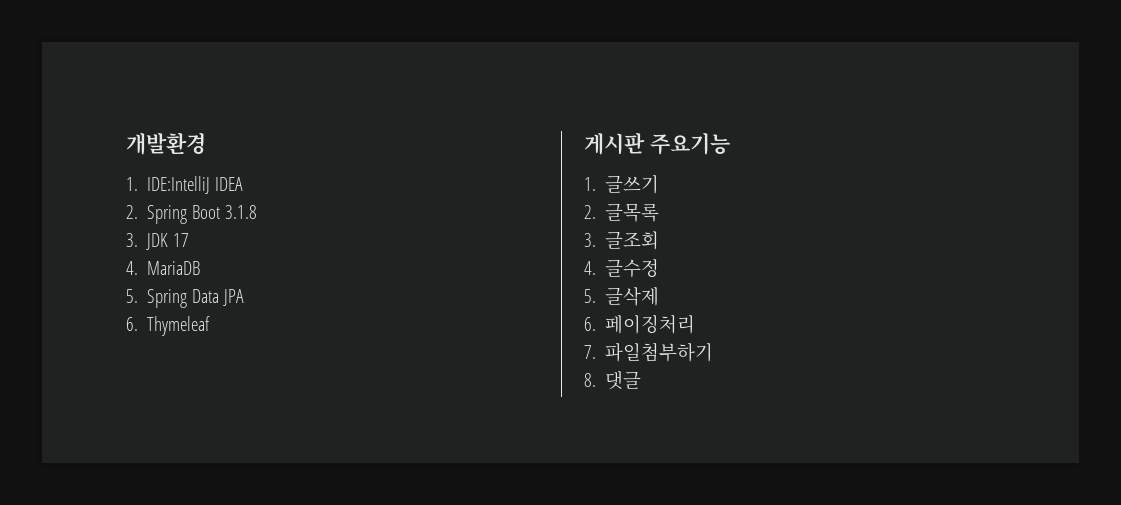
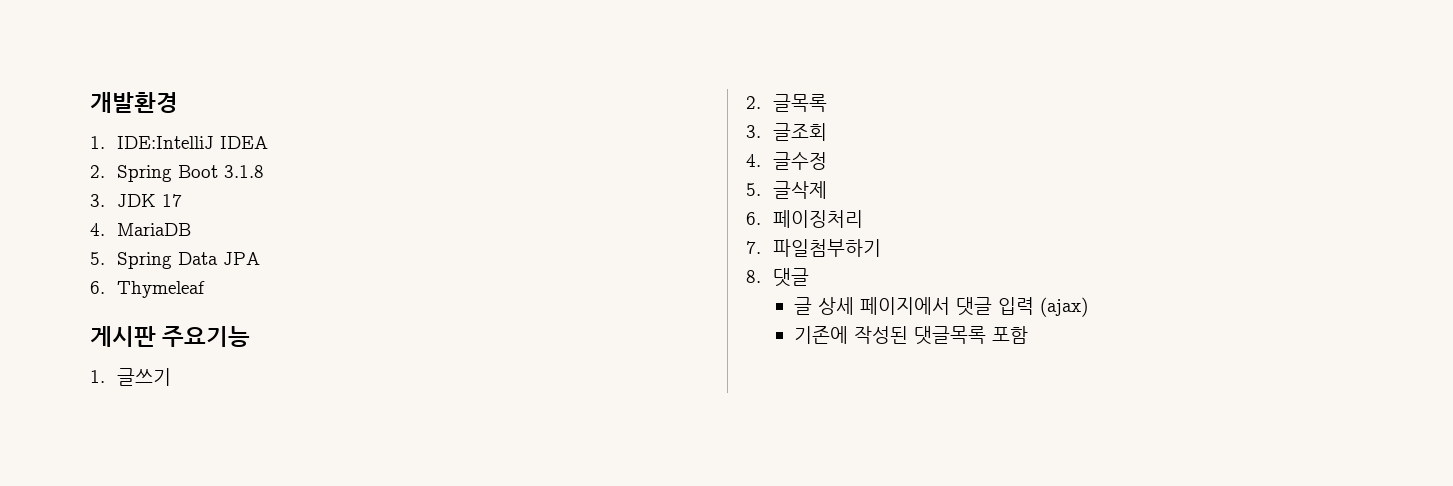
+ 글 상세 페이지에서 댓글 입력 (ajax)
+ 기존에 작성된 댓글목록 포함

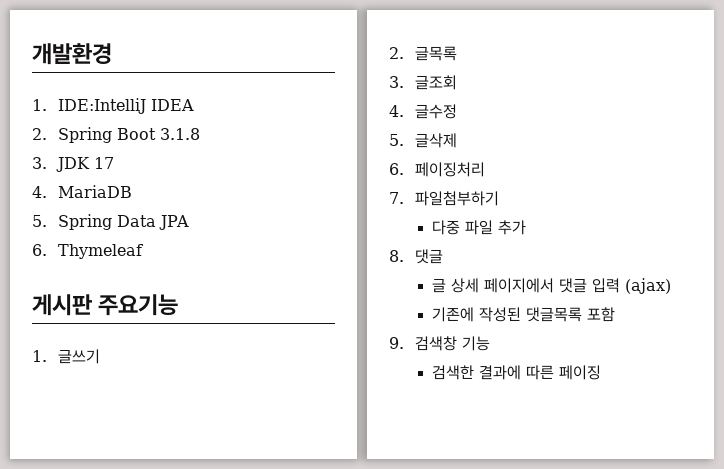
+ 다중 파일 추가
+ 9. 검색창 기능
+ 검색한 결과에 따른 페이징

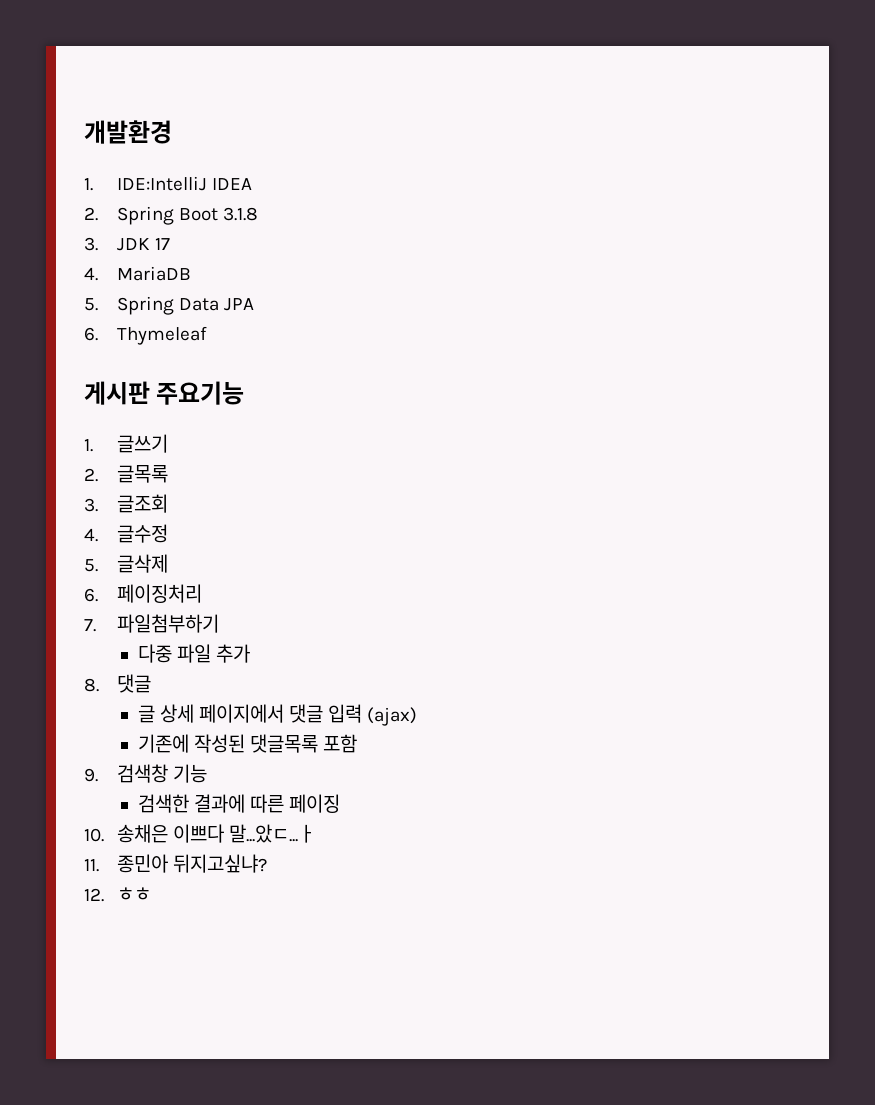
+ 10. 송채은 이쁘다 말...았ㄷ...ㅏ
+ 11. 종민아 뒤지고싶냐?
+ 12. ㅎㅎ

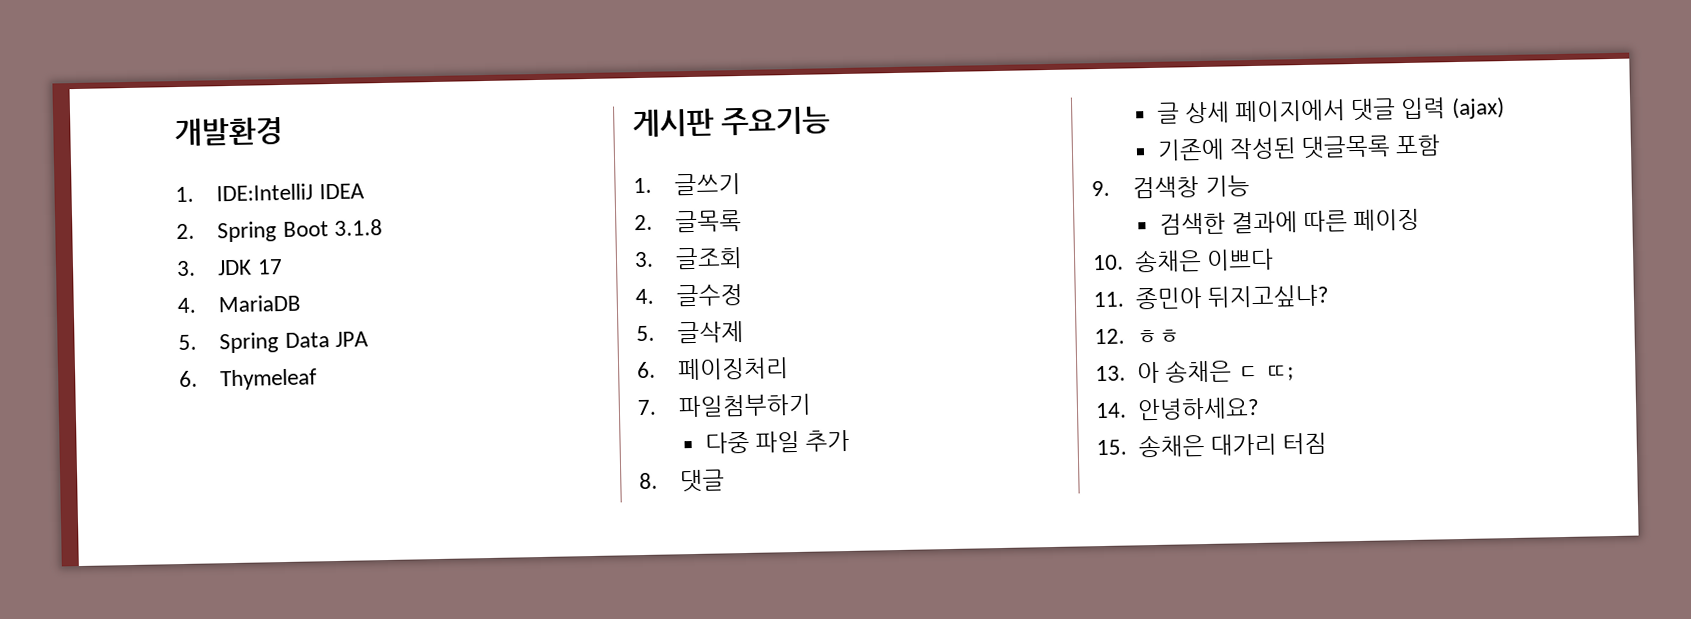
- 10. 송채은 이쁘다 말...았ㄷ...ㅏ
+ 10. 송채은 이쁘다
+ 13. 아 송채은 ㄷ ㄸ;
+ 14. 안녕하세요?
+ 15. 송채은 대가리 터짐

